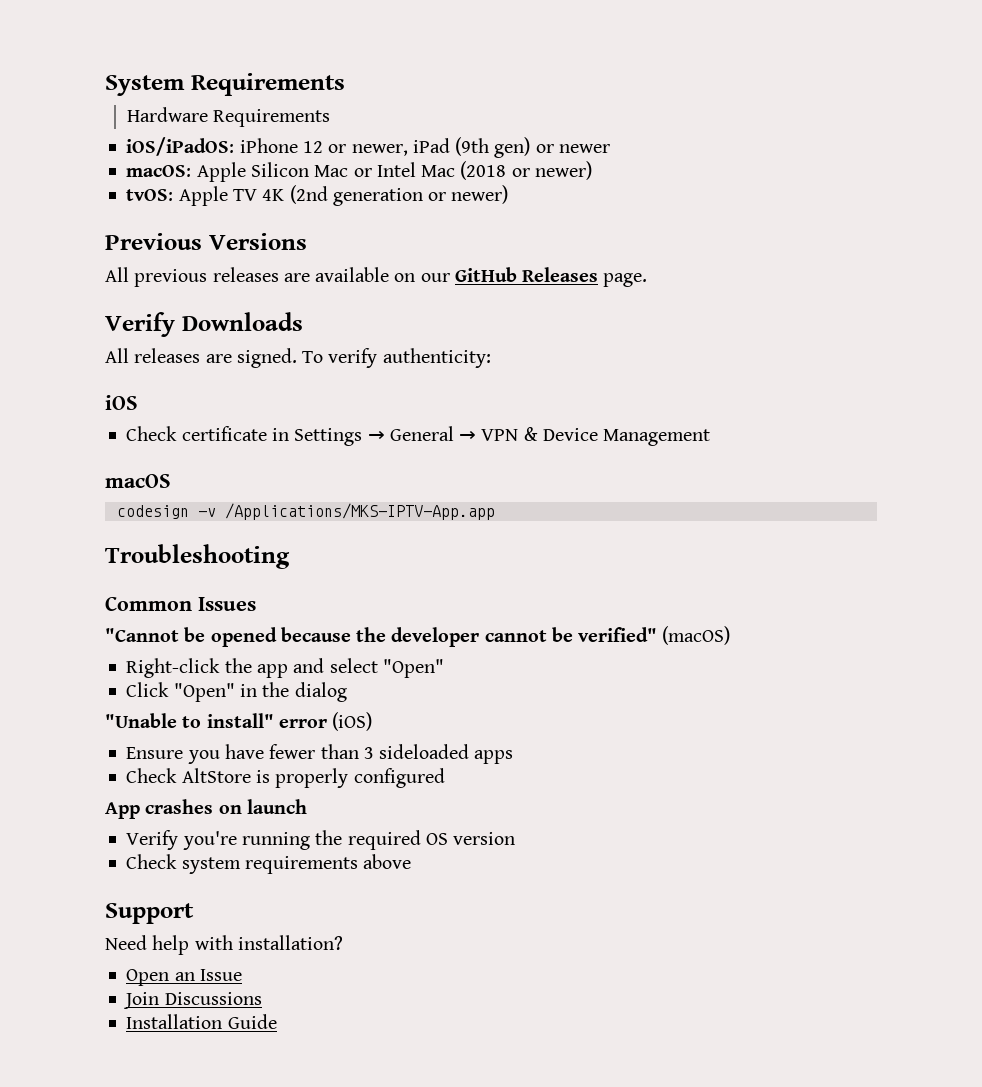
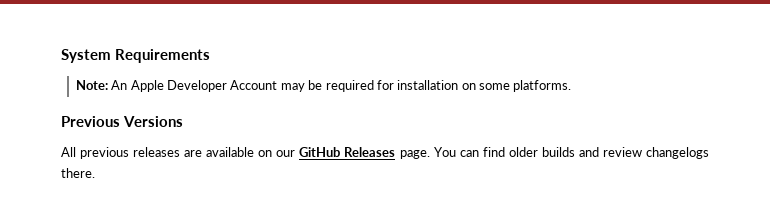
- Hardware Requirements
- iOS/iPadOS: iPhone 12 or newer, iPad (9th gen) or newer
- macOS: Apple Silicon Mac or Intel Mac (2018 or newer)
- tvOS: Apple TV 4K (2nd generation or newer)
+ Note: An Apple Developer Account may be required for installation on some platforms.
- All previous releases are available on our GitHub Releases page.
- Verify Downloads
- All releases are signed. To verify authenticity:
- iOS
- Check certificate in Settings → General → VPN & Device Management
- macOS
- codesign -v /Applications/MKS-IPTV-App.app
- Troubleshooting
- Common Issues
- "Cannot be opened because the developer cannot be verified" (macOS)
- Right-click the app and select "Open"
- Click "Open" in the dialog
- "Unable to install" error (iOS)
- Ensure you have fewer than 3 sideloaded apps
- Check AltStore is properly configured
- App crashes on launch
- Verify you're running the required OS version
- Check system requirements above
- Support
- Need help with installation?
- Open an Issue
- Join Discussions
- Installation Guide
+ All previous releases are available on our GitHub Releases page. You can find older builds and review changelogs there.

